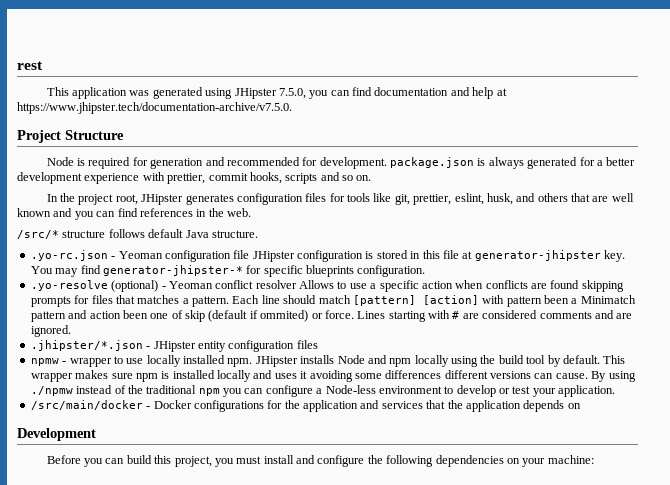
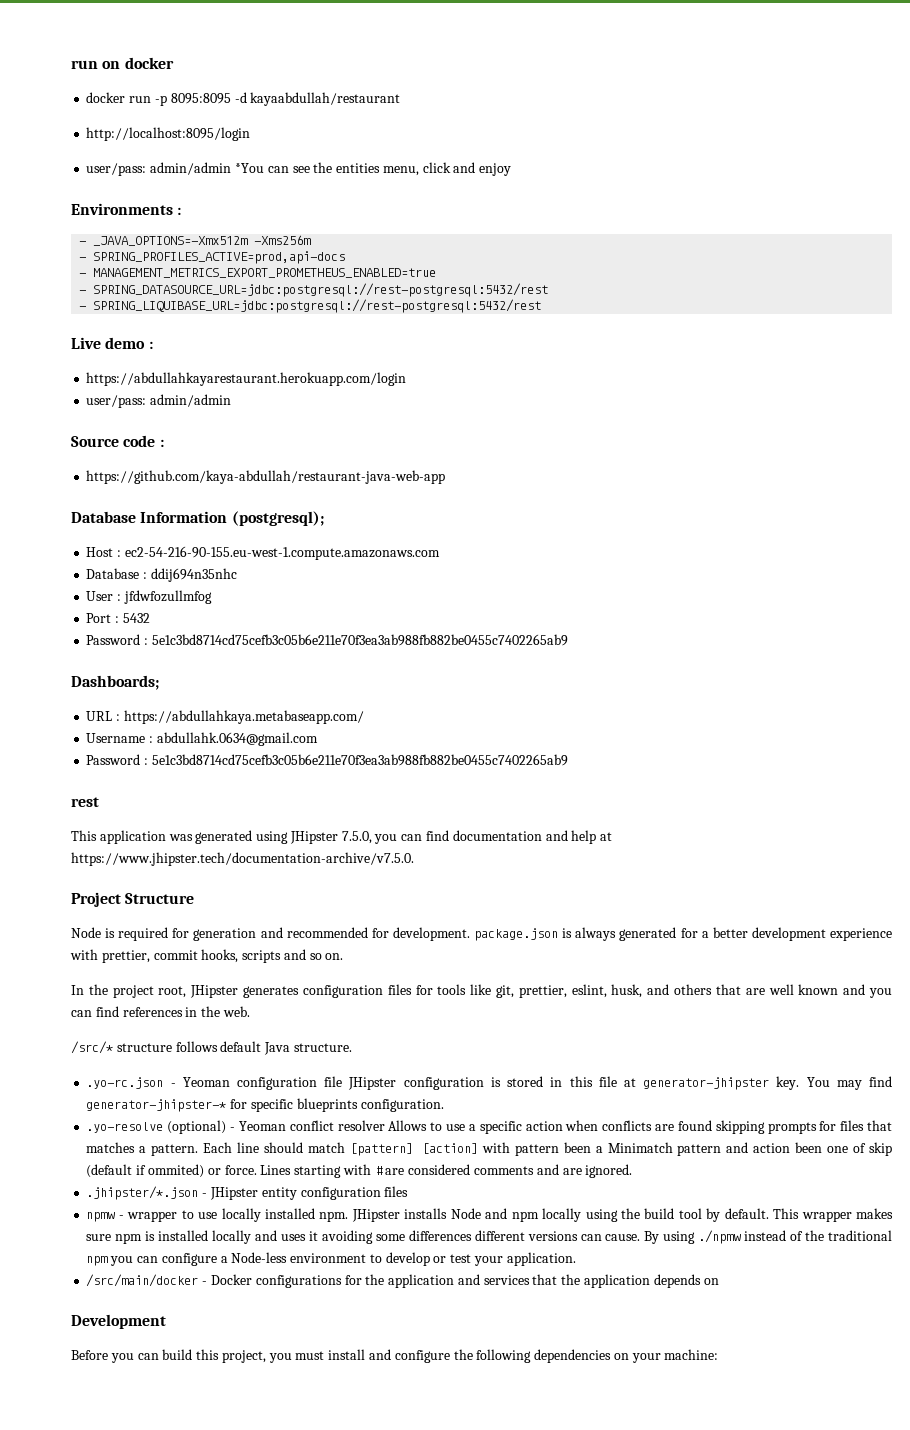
+ run on docker
+ docker run -p 8095:8095 -d kayaabdullah/restaurant
+ http://localhost:8095/login
+ user/pass: admin/admin *You can see the entities menu, click and enjoy
+ Environments :
+ - _JAVA_OPTIONS=-Xmx512m -Xms256m
+ - SPRING_PROFILES_ACTIVE=prod,api-docs
+ - MANAGEMENT_METRICS_EXPORT_PROMETHEUS_ENABLED=true
+ - SPRING_DATASOURCE_URL=jdbc:postgresql://rest-postgresql:5432/rest
+ - SPRING_LIQUIBASE_URL=jdbc:postgresql://rest-postgresql:5432/rest
+ Live demo :
+ https://abdullahkayarestaurant.herokuapp.com/login
+ user/pass: admin/admin
+ Source code :
+ https://github.com/kaya-abdullah/restaurant-java-web-app
+ Database Information (postgresql);
+ Host : ec2-54-216-90-155.eu-west-1.compute.amazonaws.com
+ Database : ddij694n35nhc
+ User : jfdwfozullmfog
+ Port : 5432
+ Password : 5e1c3bd8714cd75cefb3c05b6e211e70f3ea3ab988fb882be0455c7402265ab9
+ Dashboards;
+ URL : https://abdullahkaya.metabaseapp.com/
+ Username : abdullahk.0634@gmail.com
+ Password : 5e1c3bd8714cd75cefb3c05b6e211e70f3ea3ab988fb882be0455c7402265ab9

